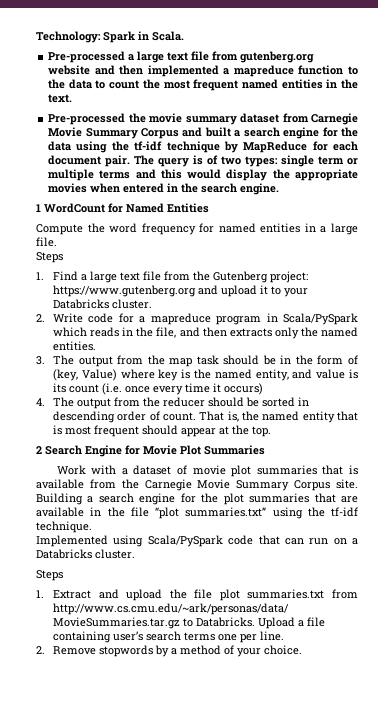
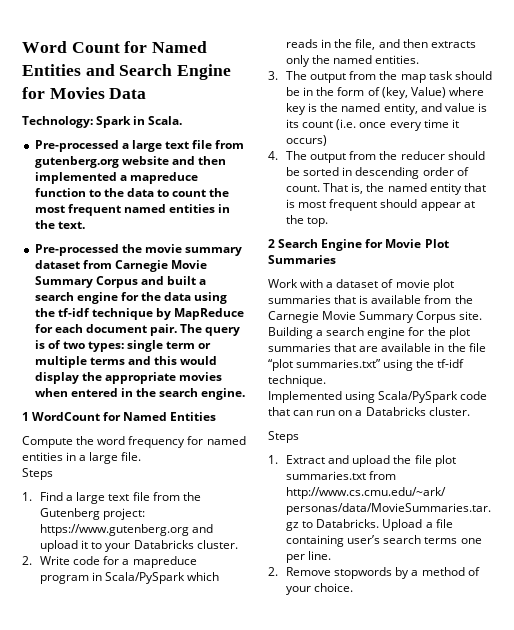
+ Word Count for Named Entities and Search Engine for Movies Data

